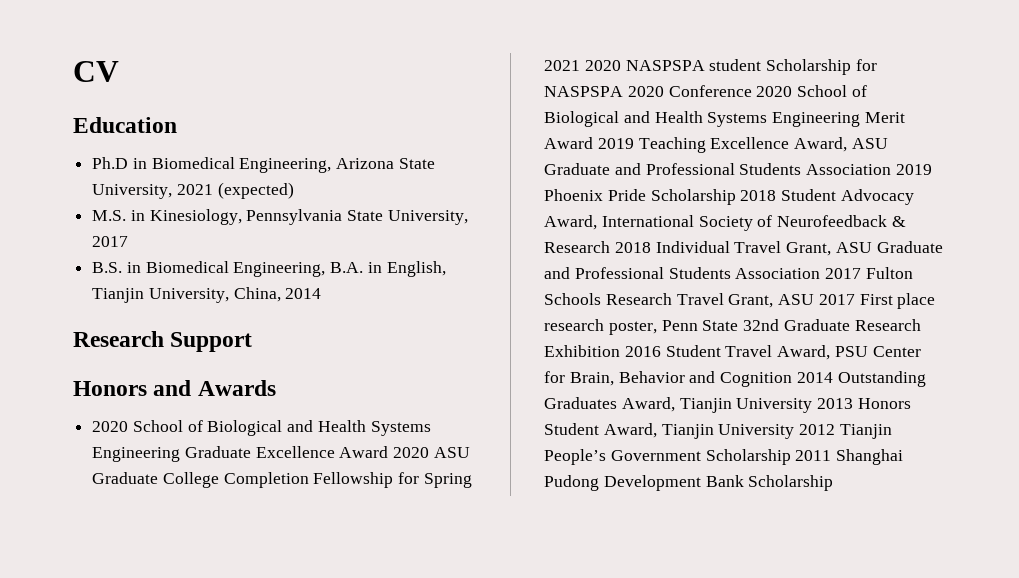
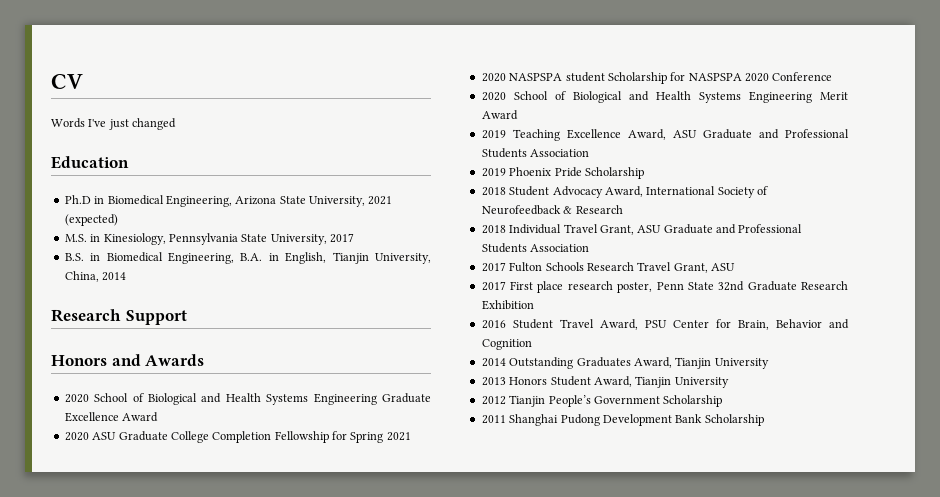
+ Words I've just changed
- 2020 School of Biological and Health Systems Engineering Graduate Excellence Award 2020 ASU Graduate College Completion Fellowship for Spring 2021 2020 NASPSPA student Scholarship for NASPSPA 2020 Conference 2020 School of Biological and Health Systems Engineering Merit Award 2019 Teaching Excellence Award, ASU Graduate and Professional Students Association 2019 Phoenix Pride Scholarship 2018 Student Advocacy Award, International Society of Neurofeedback & Research 2018 Individual Travel Grant, ASU Graduate and Professional Students Association 2017 Fulton Schools Research Travel Grant, ASU 2017 First place research poster, Penn State 32nd Graduate Research Exhibition 2016 Student Travel Award, PSU Center for Brain, Behavior and Cognition 2014 Outstanding Graduates Award, Tianjin University 2013 Honors Student Award, Tianjin University 2012 Tianjin People’s Government Scholarship 2011 Shanghai Pudong Development Bank Scholarship
+ 2020 School of Biological and Health Systems Engineering Graduate Excellence Award
+ 2020 ASU Graduate College Completion Fellowship for Spring 2021
+ 2020 NASPSPA student Scholarship for NASPSPA 2020 Conference
+ 2020 School of Biological and Health Systems Engineering Merit Award
+ 2019 Teaching Excellence Award, ASU Graduate and Professional Students Association
+ 2019 Phoenix Pride Scholarship
+ 2018 Student Advocacy Award, International Society of Neurofeedback & Research
+ 2018 Individual Travel Grant, ASU Graduate and Professional Students Association
+ 2017 Fulton Schools Research Travel Grant, ASU
+ 2017 First place research poster, Penn State 32nd Graduate Research Exhibition
+ 2016 Student Travel Award, PSU Center for Brain, Behavior and Cognition
+ 2014 Outstanding Graduates Award, Tianjin University
+ 2013 Honors Student Award, Tianjin University
+ 2012 Tianjin People’s Government Scholarship
+ 2011 Shanghai Pudong Development Bank Scholarship

